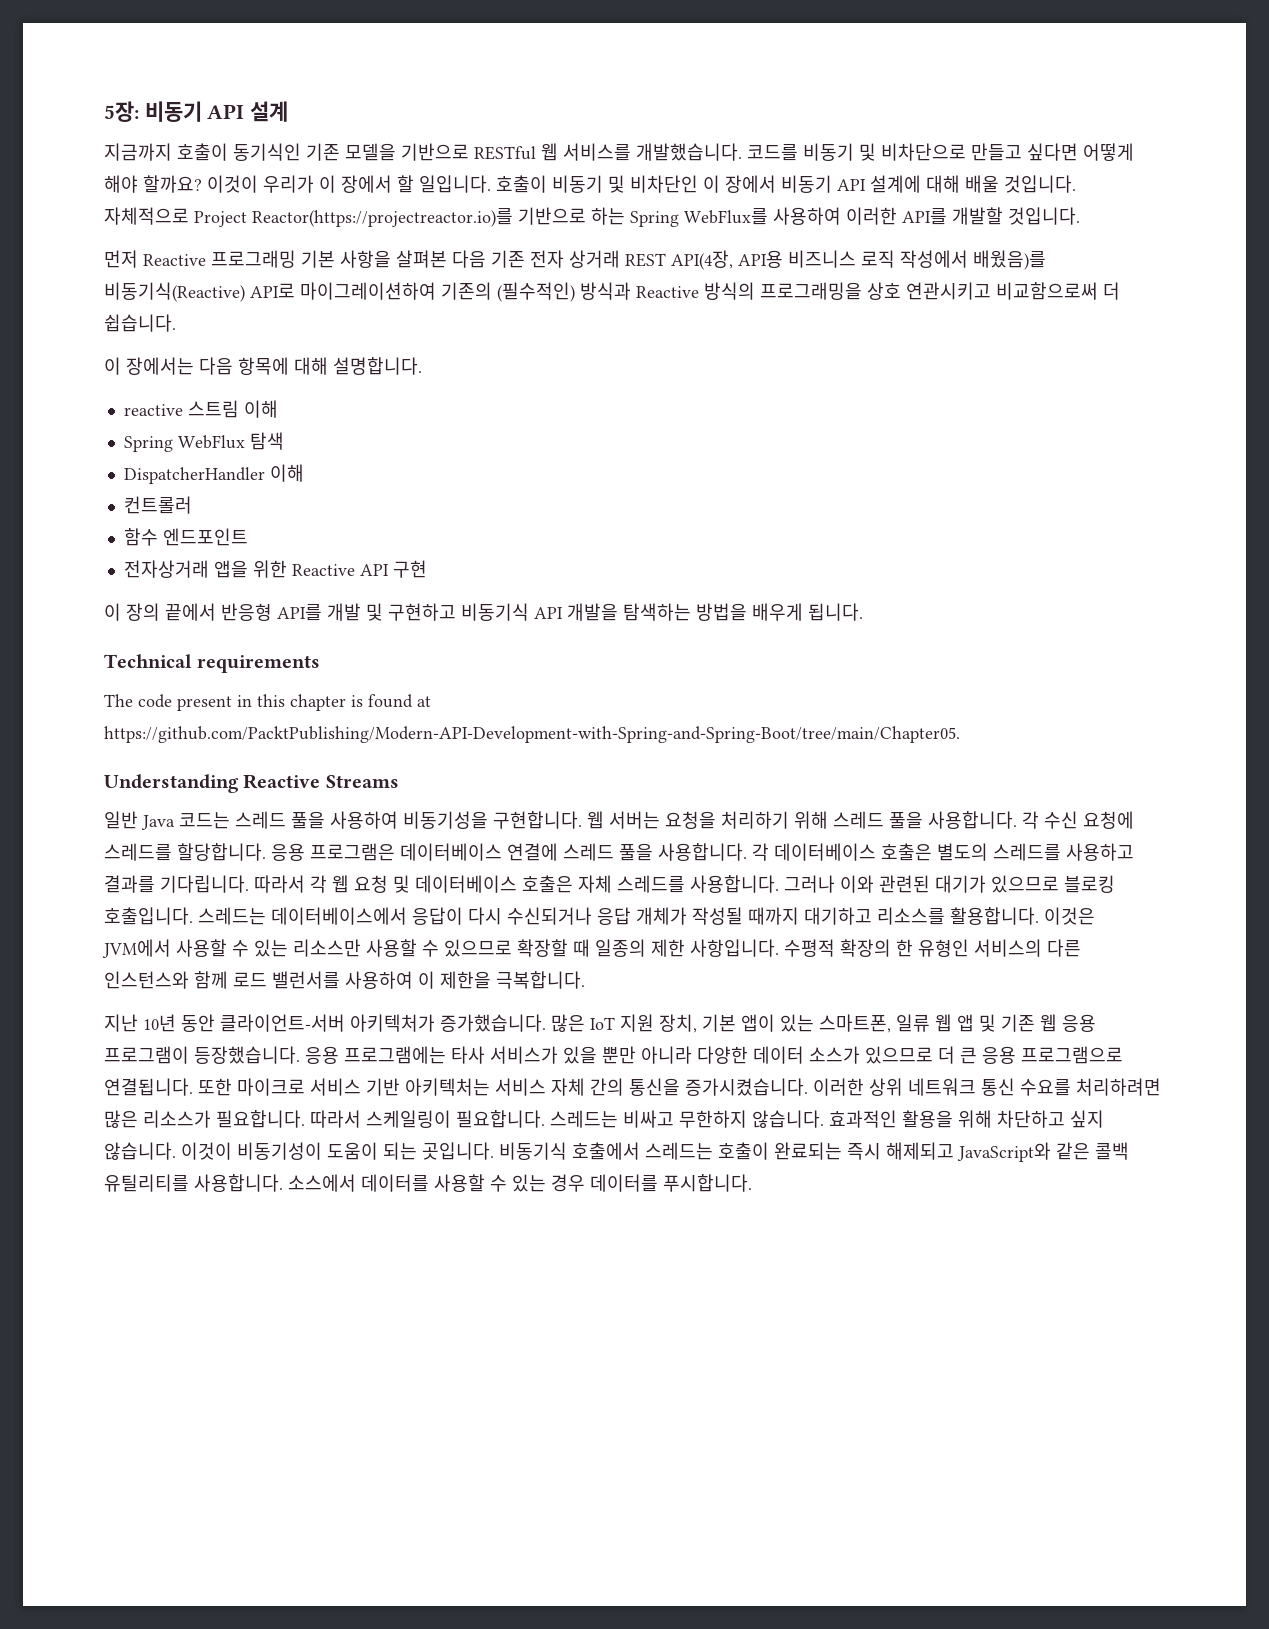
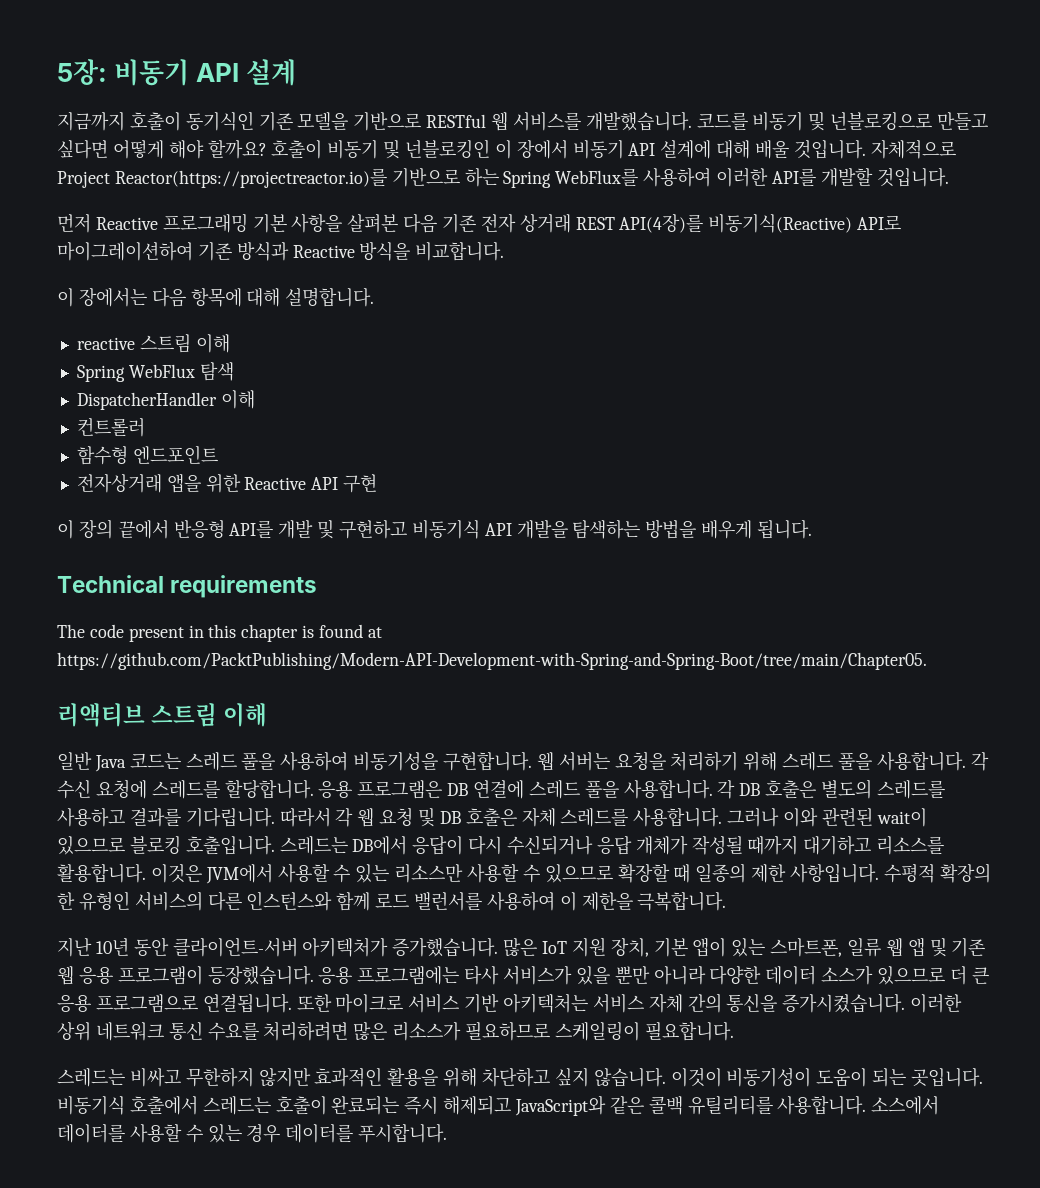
- 코드를 비동기 및 비차단으로 만들고 싶다면 어떻게 해야 할까요?
+ 코드를 비동기 및 넌블로킹으로 만들고 싶다면 어떻게 해야 할까요?
- 이것이 우리가 이 장에서 할 일입니다.
- 호출이 비동기 및 비차단인 이 장에서 비동기 API 설계에 대해 배울 것입니다.
+ 호출이 비동기 및 넌블로킹인 이 장에서 비동기 API 설계에 대해 배울 것입니다.
- 먼저 Reactive 프로그래밍 기본 사항을 살펴본 다음 기존 전자 상거래 REST API(4장, API용 비즈니스 로직 작성에서 배웠음)를 비동기식(Reactive) API로 마이그레이션하여 기존의 (필수적인) 방식과 Reactive 방식의 프로그래밍을 상호 연관시키고 비교함으로써 더 쉽습니다.
+ 먼저 Reactive 프로그래밍 기본 사항을 살펴본 다음 기존 전자 상거래 REST API(4장)를 비동기식(Reactive) API로 마이그레이션하여 기존 방식과 Reactive 방식을 비교합니다.
- 함수 엔드포인트
+ 함수형 엔드포인트
- Understanding Reactive Streams
+ 리액티브 스트림 이해
- 응용 프로그램은 데이터베이스 연결에 스레드 풀을 사용합니다.
+ 응용 프로그램은 DB 연결에 스레드 풀을 사용합니다.
- 각 데이터베이스 호출은 별도의 스레드를 사용하고 결과를 기다립니다.
+ 각 DB 호출은 별도의 스레드를 사용하고 결과를 기다립니다.
- 따라서 각 웹 요청 및 데이터베이스 호출은 자체 스레드를 사용합니다.
+ 따라서 각 웹 요청 및 DB 호출은 자체 스레드를 사용합니다.
- 그러나 이와 관련된 대기가 있으므로 블로킹 호출입니다.
+ 그러나 이와 관련된 wait이 있으므로 블로킹 호출입니다.
- 스레드는 데이터베이스에서 응답이 다시 수신되거나 응답 개체가 작성될 때까지 대기하고 리소스를 활용합니다.
+ 스레드는 DB에서 응답이 다시 수신되거나 응답 개체가 작성될 때까지 대기하고 리소스를 활용합니다.
- 이러한 상위 네트워크 통신 수요를 처리하려면 많은 리소스가 필요합니다. 따라서 스케일링이 필요합니다. 스레드는 비싸고 무한하지 않습니다. 효과적인 활용을 위해 차단하고 싶지 않습니다.
+ 이러한 상위 네트워크 통신 수요를 처리하려면 많은 리소스가 필요하므로 스케일링이 필요합니다.
+ 스레드는 비싸고 무한하지 않지만 효과적인 활용을 위해 차단하고 싶지 않습니다.

